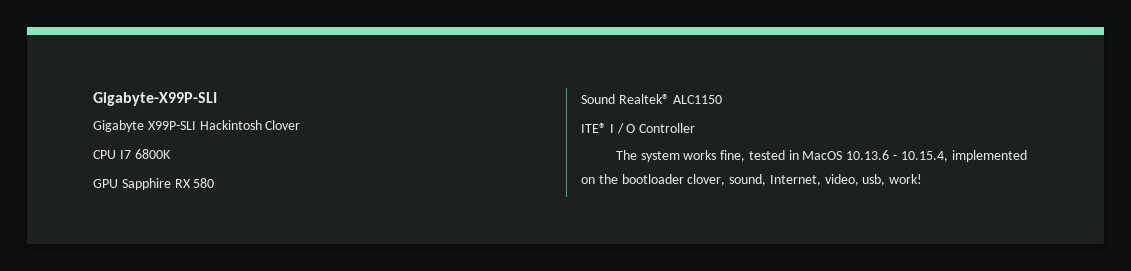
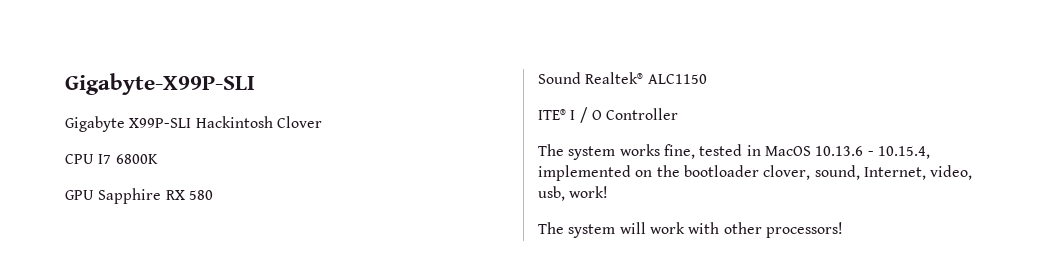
+ The system will work with other processors!

